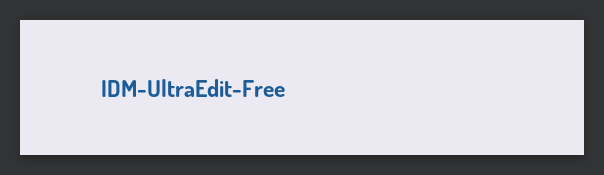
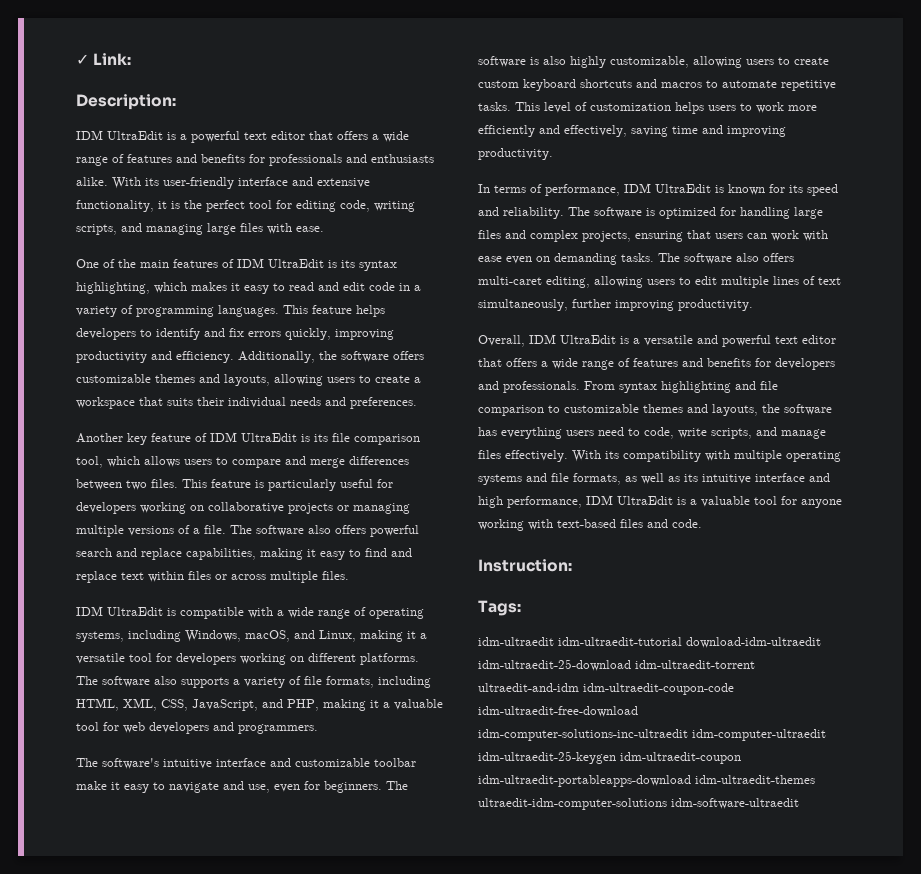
- IDM-UltraEdit-Free
+ ✓ Link:
+ Description:
+ IDM UltraEdit is a powerful text editor that offers a wide range of features and benefits for professionals and enthusiasts alike. With its user-friendly interface and extensive functionality, it is the perfect tool for editing code, writing scripts, and managing large files with ease.
+ One of the main features of IDM UltraEdit is its syntax highlighting, which makes it easy to read and edit code in a variety of programming languages. This feature helps developers to identify and fix errors quickly, improving productivity and efficiency. Additionally, the software offers customizable themes and layouts, allowing users to create a workspace that suits their individual needs and preferences.
+ Another key feature of IDM UltraEdit is its file comparison tool, which allows users to compare and merge differences between two files. This feature is particularly useful for developers working on collaborative projects or managing multiple versions of a file. The software also offers powerful search and replace capabilities, making it easy to find and replace text within files or across multiple files.
+ IDM UltraEdit is compatible with a wide range of operating systems, including Windows, macOS, and Linux, making it a versatile tool for developers working on different platforms. The software also supports a variety of file formats, including HTML, XML, CSS, JavaScript, and PHP, making it a valuable tool for web developers and programmers.
+ The software's intuitive interface and customizable toolbar make it easy to navigate and use, even for beginners. The software is also highly customizable, allowing users to create custom keyboard shortcuts and macros to automate repetitive tasks. This level of customization helps users to work more efficiently and effectively, saving time and improving productivity.
+ In terms of performance, IDM UltraEdit is known for its speed and reliability. The software is optimized for handling large files and complex projects, ensuring that users can work with ease even on demanding tasks. The software also offers multi-caret editing, allowing users to edit multiple lines of text simultaneously, further improving productivity.
+ Overall, IDM UltraEdit is a versatile and powerful text editor that offers a wide range of features and benefits for developers and professionals. From syntax highlighting and file comparison to customizable themes and layouts, the software has everything users need to code, write scripts, and manage files effectively. With its compatibility with multiple operating systems and file formats, as well as its intuitive interface and high performance, IDM UltraEdit is a valuable tool for anyone working with text-based files and code.
+ Instruction:
+ Tags:
+ idm-ultraedit idm-ultraedit-tutorial download-idm-ultraedit idm-ultraedit-25-download idm-ultraedit-torrent ultraedit-and-idm idm-ultraedit-coupon-code idm-ultraedit-free-download idm-computer-solutions-inc-ultraedit idm-computer-ultraedit idm-ultraedit-25-keygen idm-ultraedit-coupon idm-ultraedit-portableapps-download idm-ultraedit-themes ultraedit-idm-computer-solutions idm-software-ultraedit

